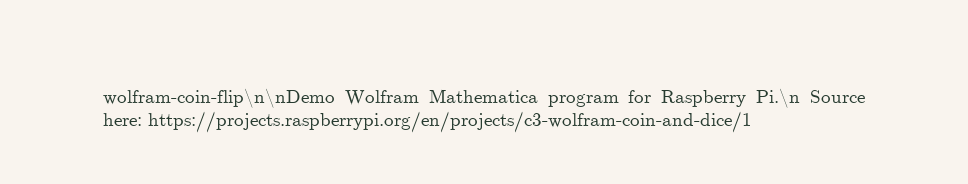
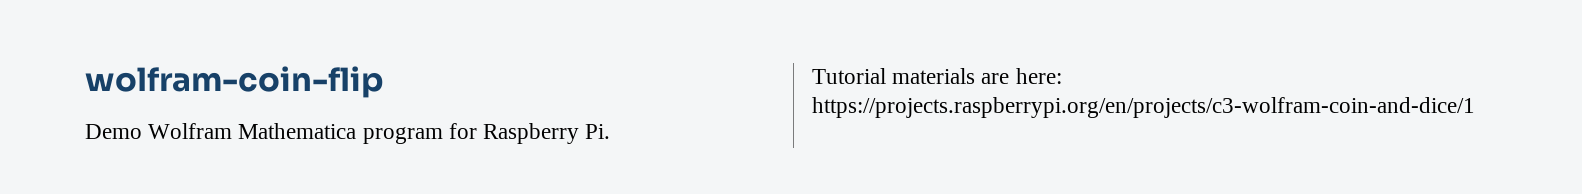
- wolfram-coin-flip\n\nDemo Wolfram Mathematica program for Raspberry Pi.\n Source here: https://projects.raspberrypi.org/en/projects/c3-wolfram-coin-and-dice/1
+ wolfram-coin-flip
+ Demo Wolfram Mathematica program for Raspberry Pi.
+ Tutorial materials are here: https://projects.raspberrypi.org/en/projects/c3-wolfram-coin-and-dice/1

